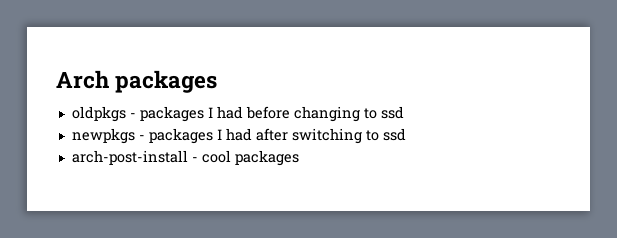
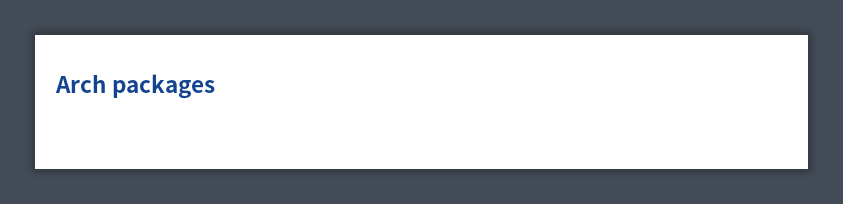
- oldpkgs - packages I had before changing to ssd
- newpkgs - packages I had after switching to ssd
- arch-post-install - cool packages

